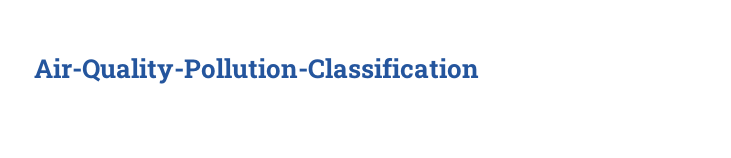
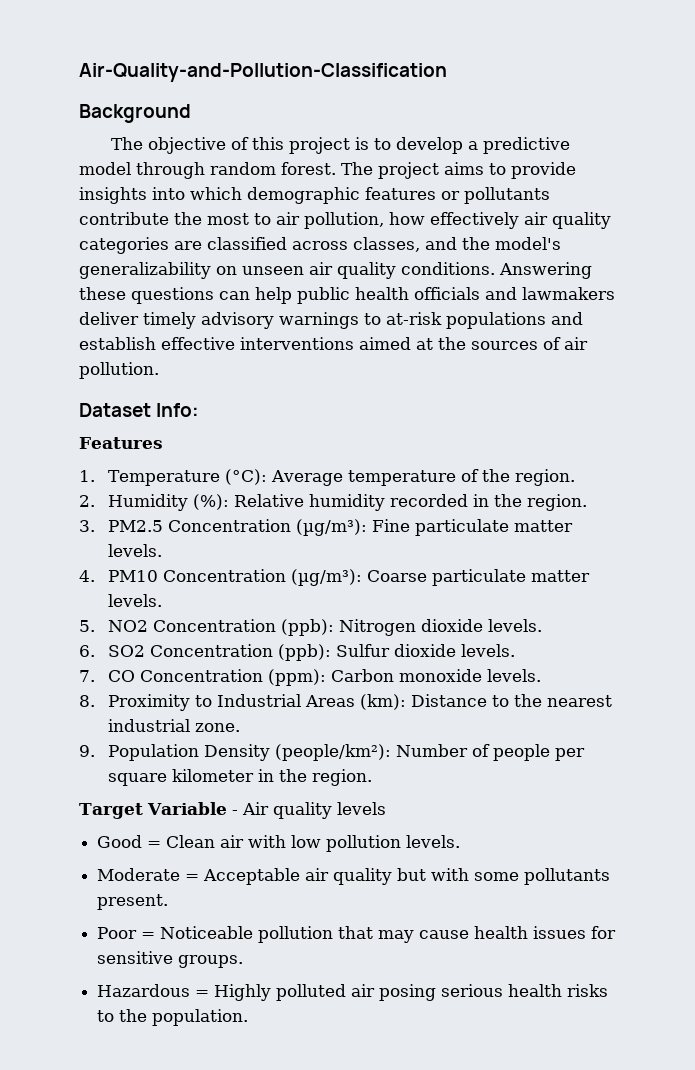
- Air-Quality-Pollution-Classification
+ Air-Quality-and-Pollution-Classification
+ Background
+ The objective of this project is to develop a predictive model through random forest. The project aims to provide insights into which demographic features or pollutants contribute the most to air pollution, how effectively air quality categories are classified across classes, and the model's generalizability on unseen air quality conditions. Answering these questions can help public health officials and lawmakers deliver timely advisory warnings to at-risk populations and establish effective interventions aimed at the sources of air pollution.
+ Dataset Info:
+ Features
+ 1. Temperature (°C): Average temperature of the region.
+ 2. Humidity (%): Relative humidity recorded in the region.
+ 3. PM2.5 Concentration (µg/m³): Fine particulate matter levels.
+ 4. PM10 Concentration (µg/m³): Coarse particulate matter levels.
+ 5. NO2 Concentration (ppb): Nitrogen dioxide levels.
+ 6. SO2 Concentration (ppb): Sulfur dioxide levels.
+ 7. CO Concentration (ppm): Carbon monoxide levels.
+ 8. Proximity to Industrial Areas (km): Distance to the nearest industrial zone.
+ 9. Population Density (people/km²): Number of people per square kilometer in the region.
+ Target Variable - Air quality levels
+ Good = Clean air with low pollution levels.
+ Moderate = Acceptable air quality but with some pollutants present.
+ Poor = Noticeable pollution that may cause health issues for sensitive groups.
+ Hazardous = Highly polluted air posing serious health risks to the population.

